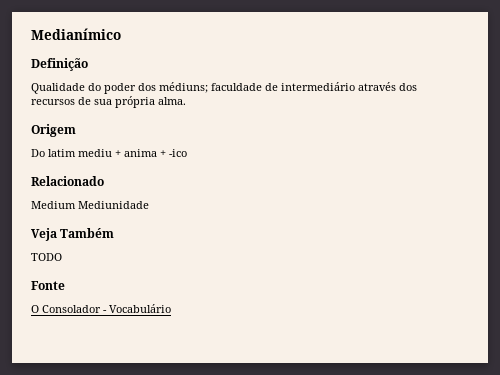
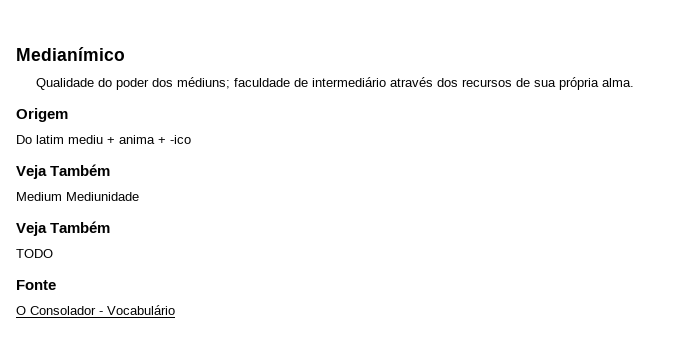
- Definição
  Do latim mediu + anima + -ico
- Relacionado
+ Veja Também

